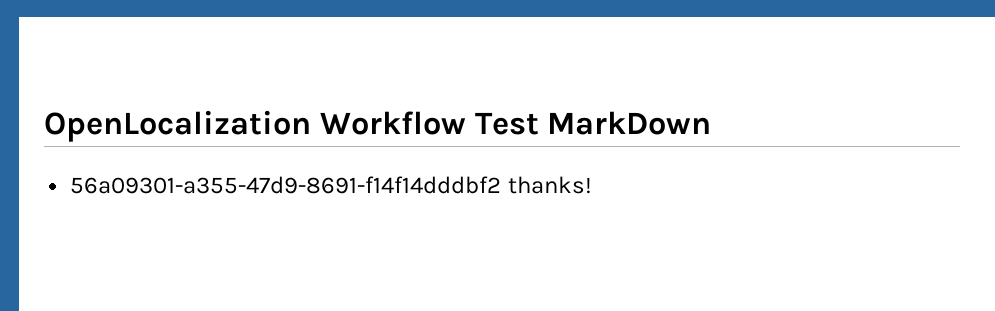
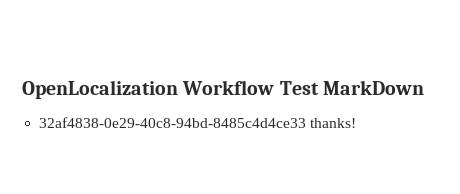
- 56a09301-a355-47d9-8691-f14f14dddbf2 thanks!
+ 32af4838-0e29-40c8-94bd-8485c4d4ce33 thanks!

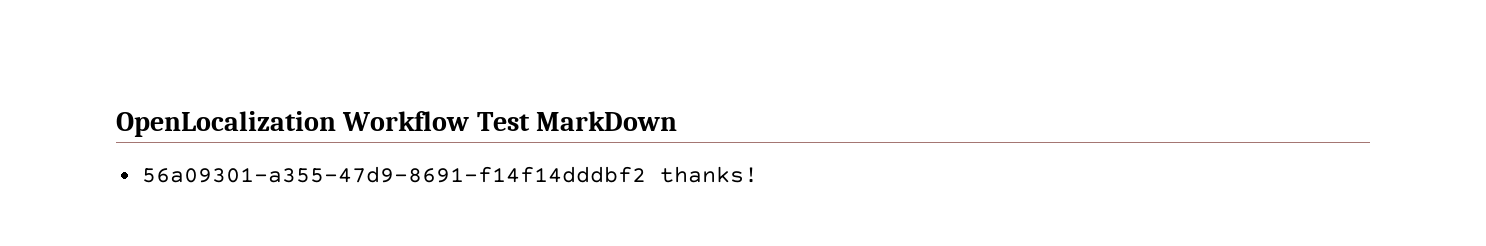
- 32af4838-0e29-40c8-94bd-8485c4d4ce33 thanks!
+ 56a09301-a355-47d9-8691-f14f14dddbf2 thanks!

